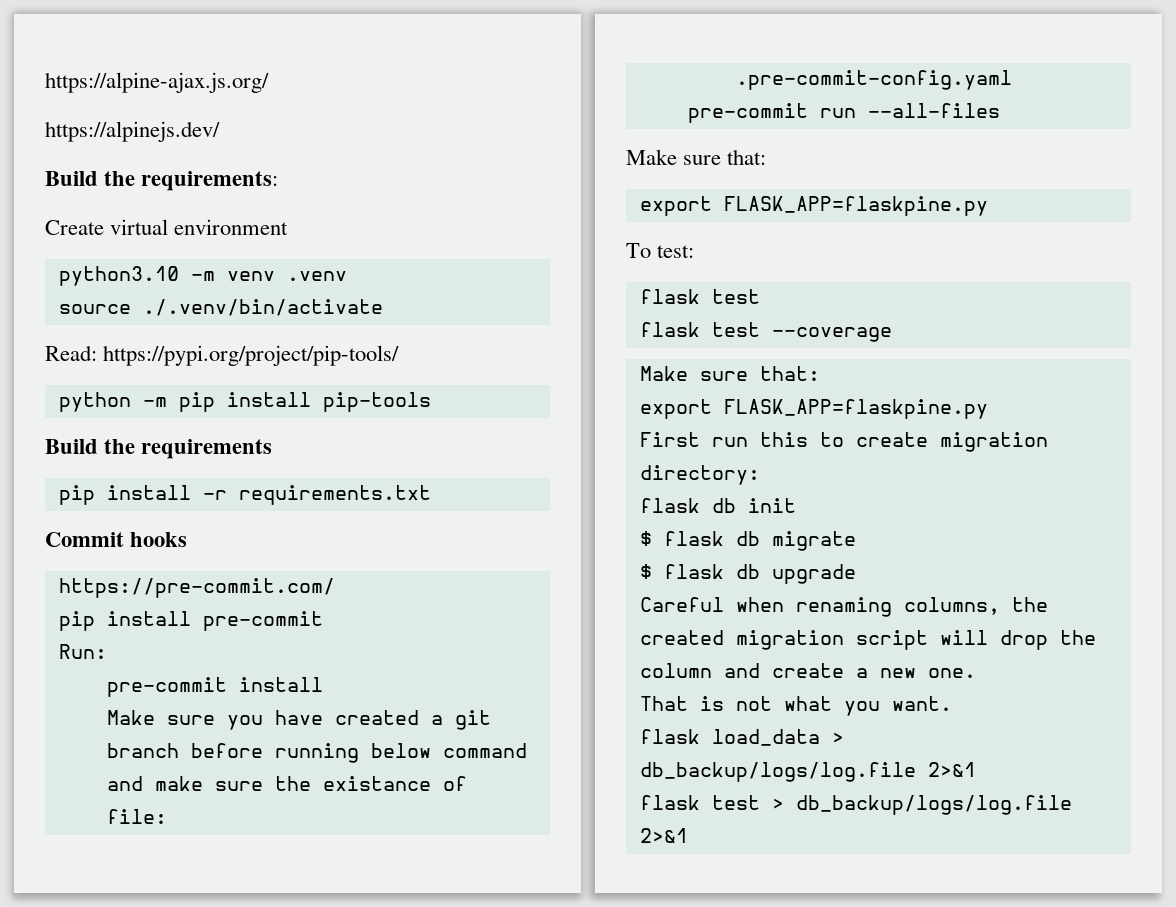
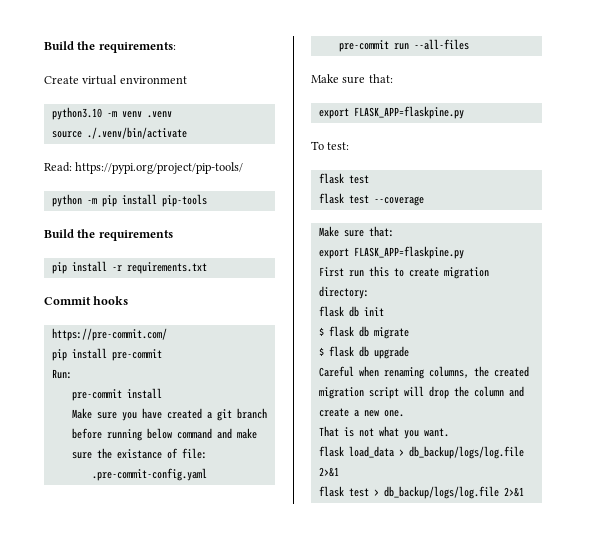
- https://alpine-ajax.js.org/
- https://alpinejs.dev/

